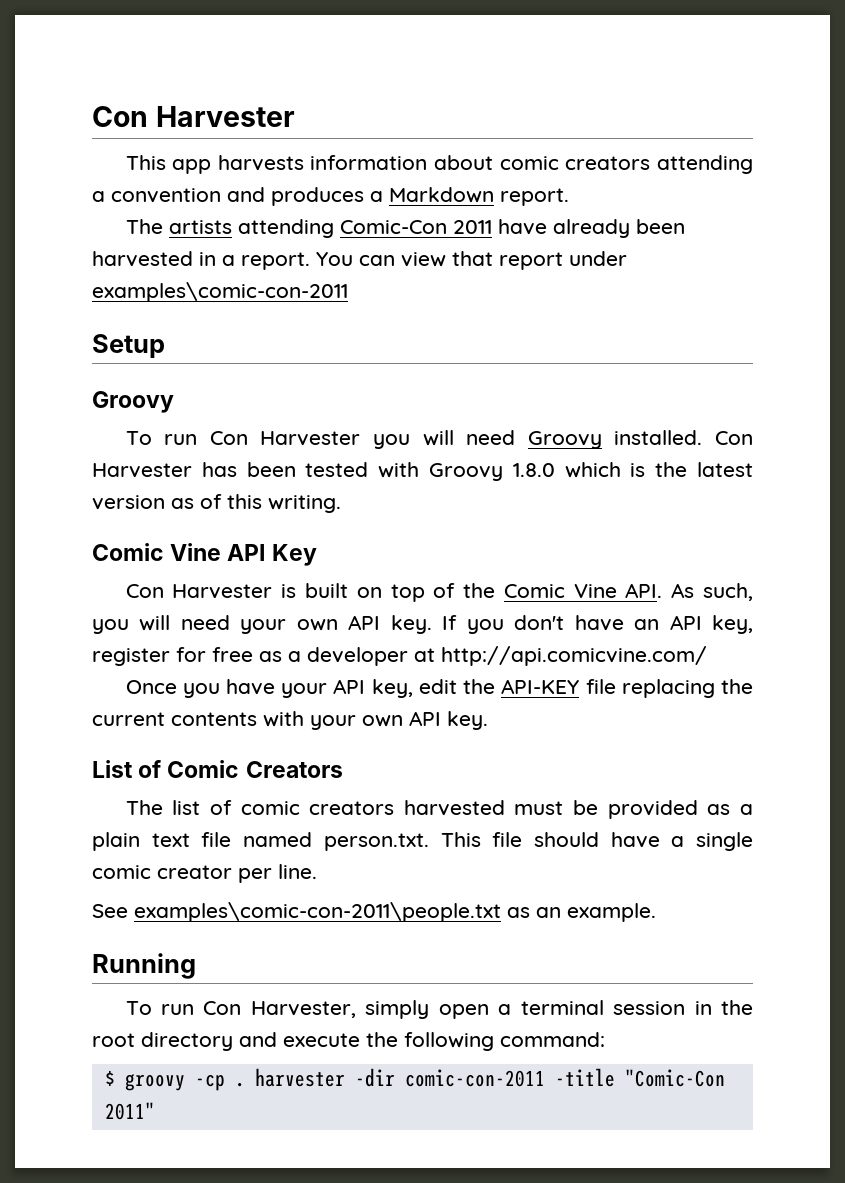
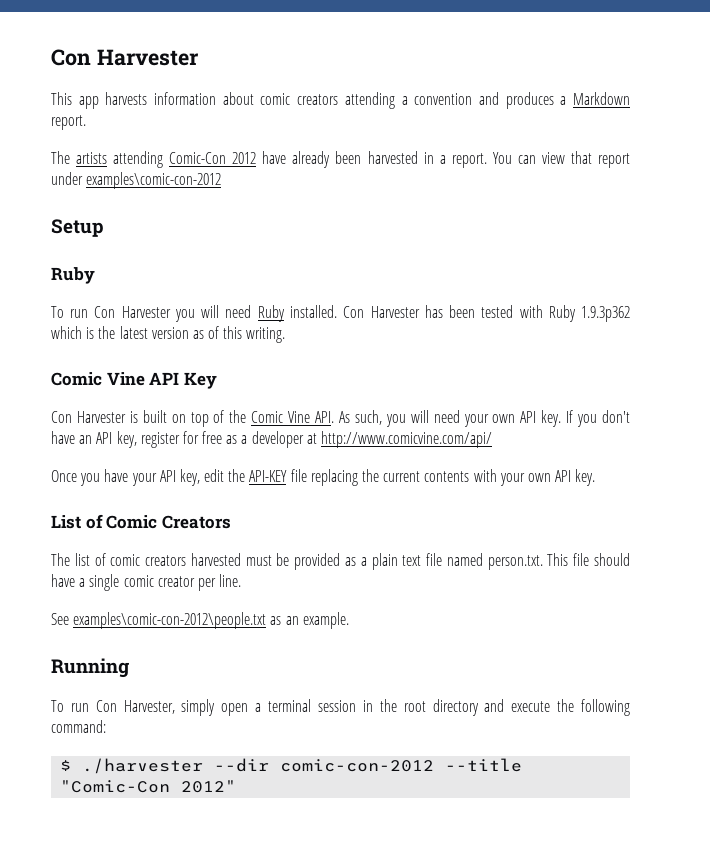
- The artists attending Comic-Con 2011 have already been harvested in a report.
+ The artists attending Comic-Con 2012 have already been harvested in a report.
- You can view that report under examples\comic-con-2011
+ You can view that report under examples\comic-con-2012
  Setup
- Groovy
+ Ruby
- To run Con Harvester you will need Groovy installed.
+ To run Con Harvester you will need Ruby installed.
- Con Harvester has been tested with Groovy 1.8.0 which is the latest version as of this writing.
+ Con Harvester has been tested with Ruby 1.9.3p362 which is the latest version as of this writing.
- If you don't have an API key, register for free as a developer at http://api.comicvine.com/
+ If you don't have an API key, register for free as a developer at http://www.comicvine.com/api/
- See examples\comic-con-2011\people.txt as an example.
+ See examples\comic-con-2012\people.txt as an example.
- $ groovy -cp . harvester -dir comic-con-2011 -title "Comic-Con 2011"
+ $ ./harvester --dir comic-con-2012 --title "Comic-Con 2012"

